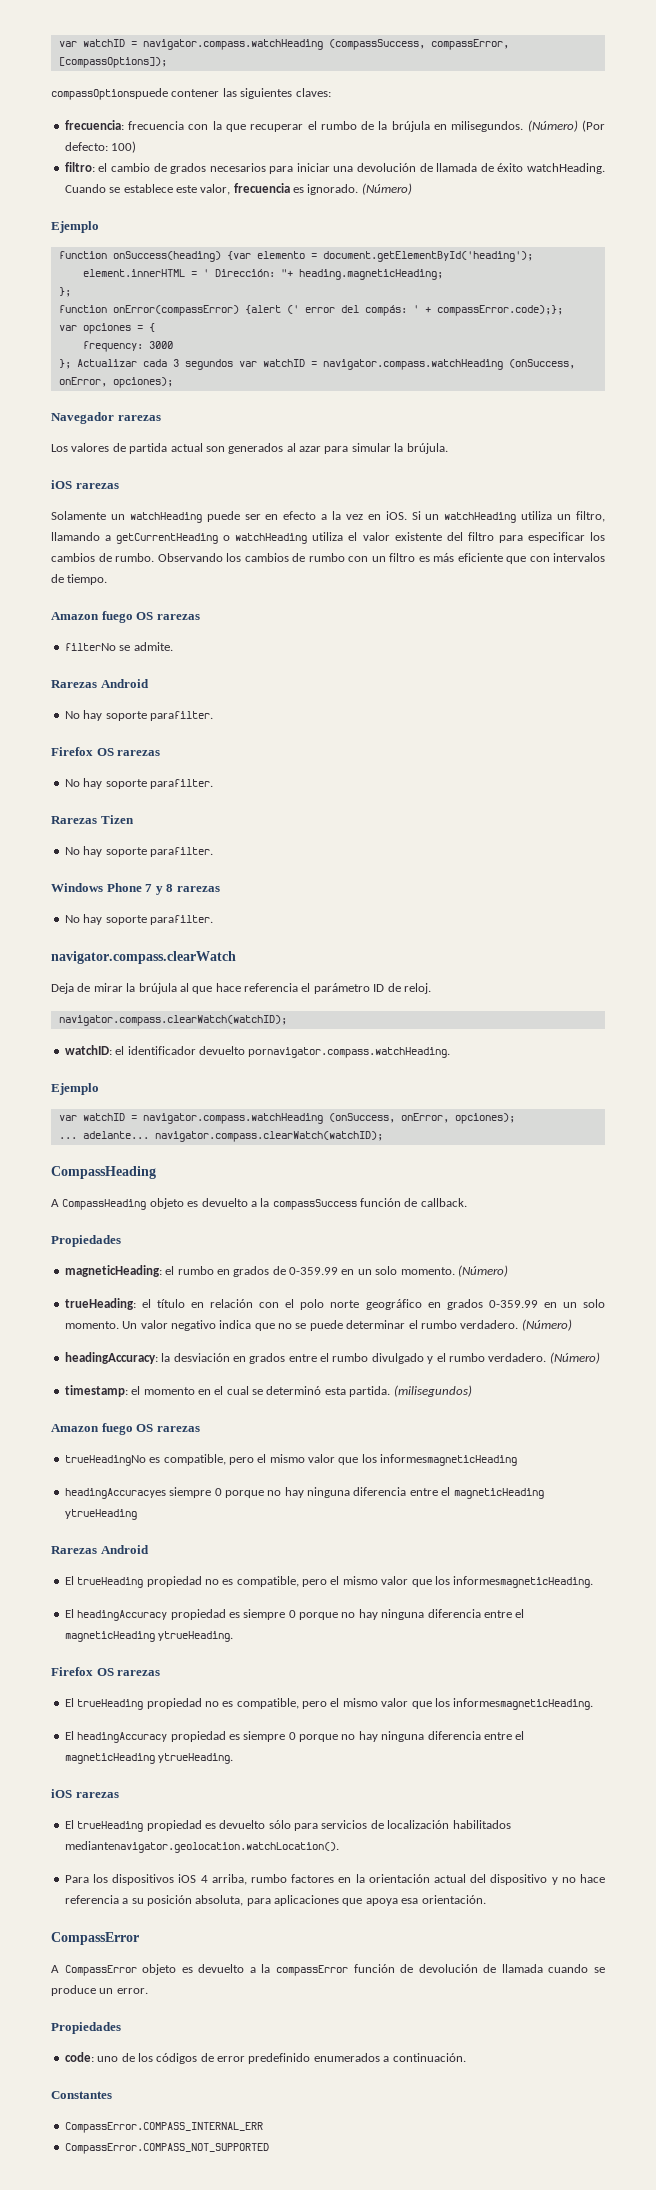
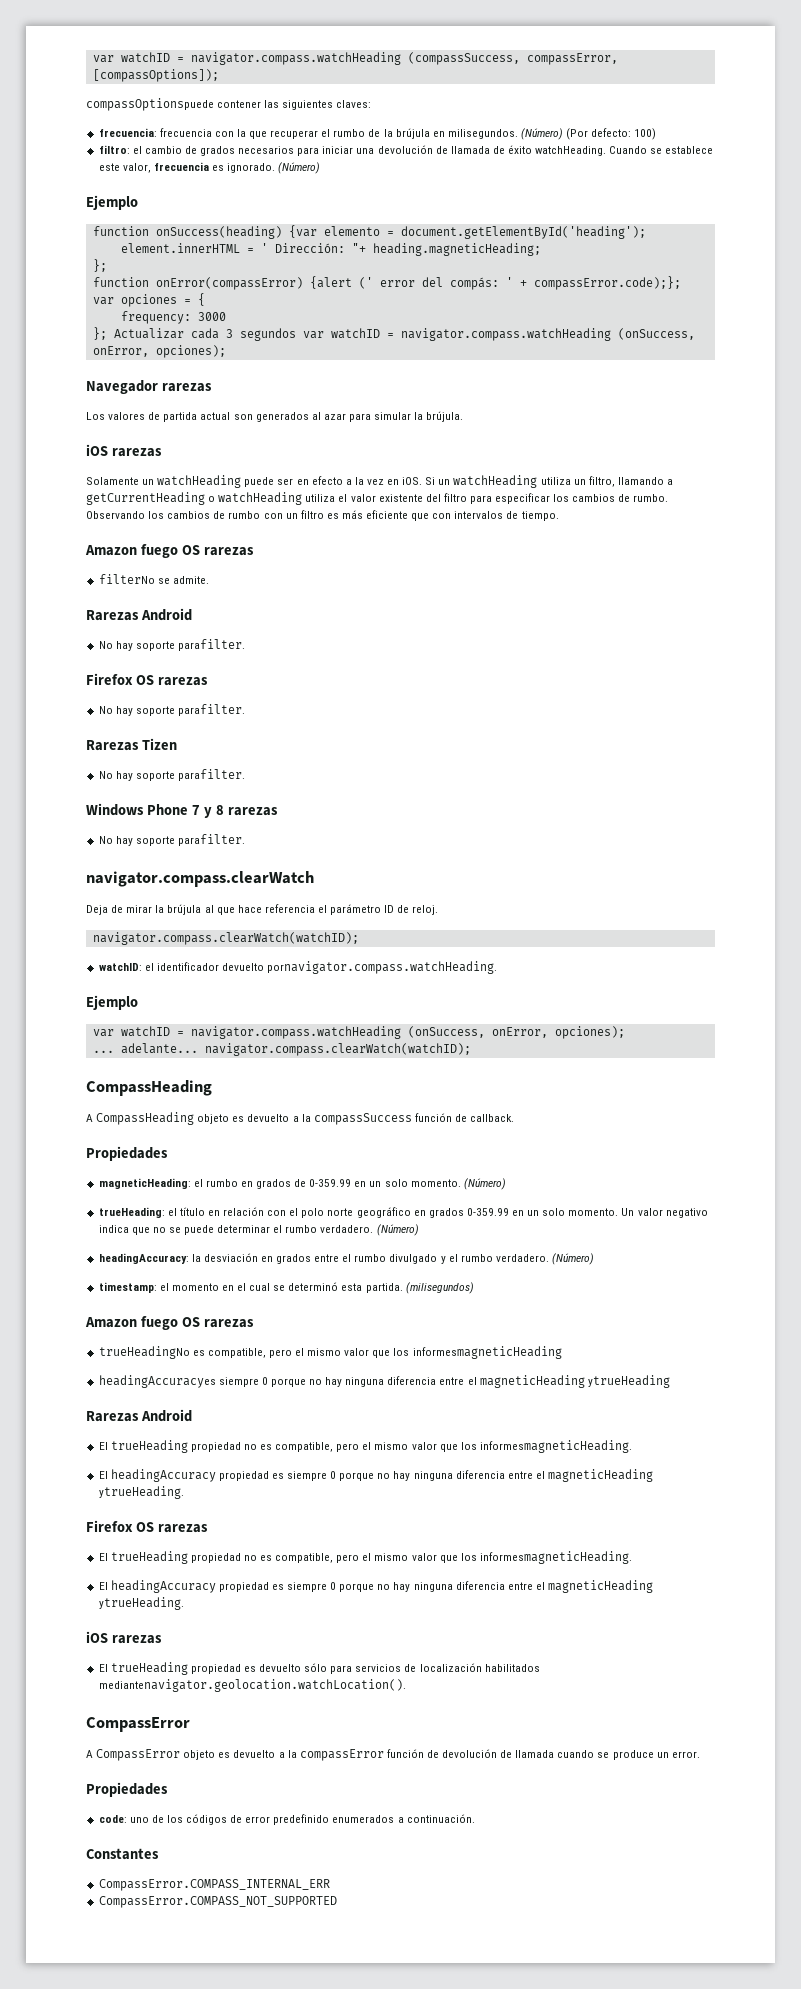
- Para los dispositivos iOS 4 arriba, rumbo factores en la orientación actual del dispositivo y no hace referencia a su posición absoluta, para aplicaciones que apoya esa orientación.

